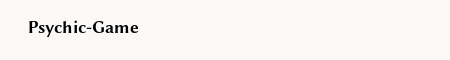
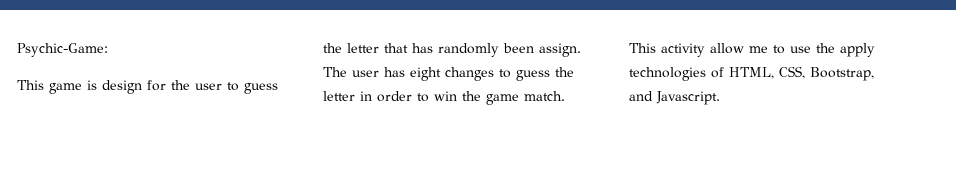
- Psychic-Game
+ Psychic-Game:
+ This game is design for the user to guess the letter that has randomly been assign. The user has eight changes to guess the letter in order to win the game match. This activity allow me to use the apply technologies of HTML, CSS, Bootstrap, and Javascript.

